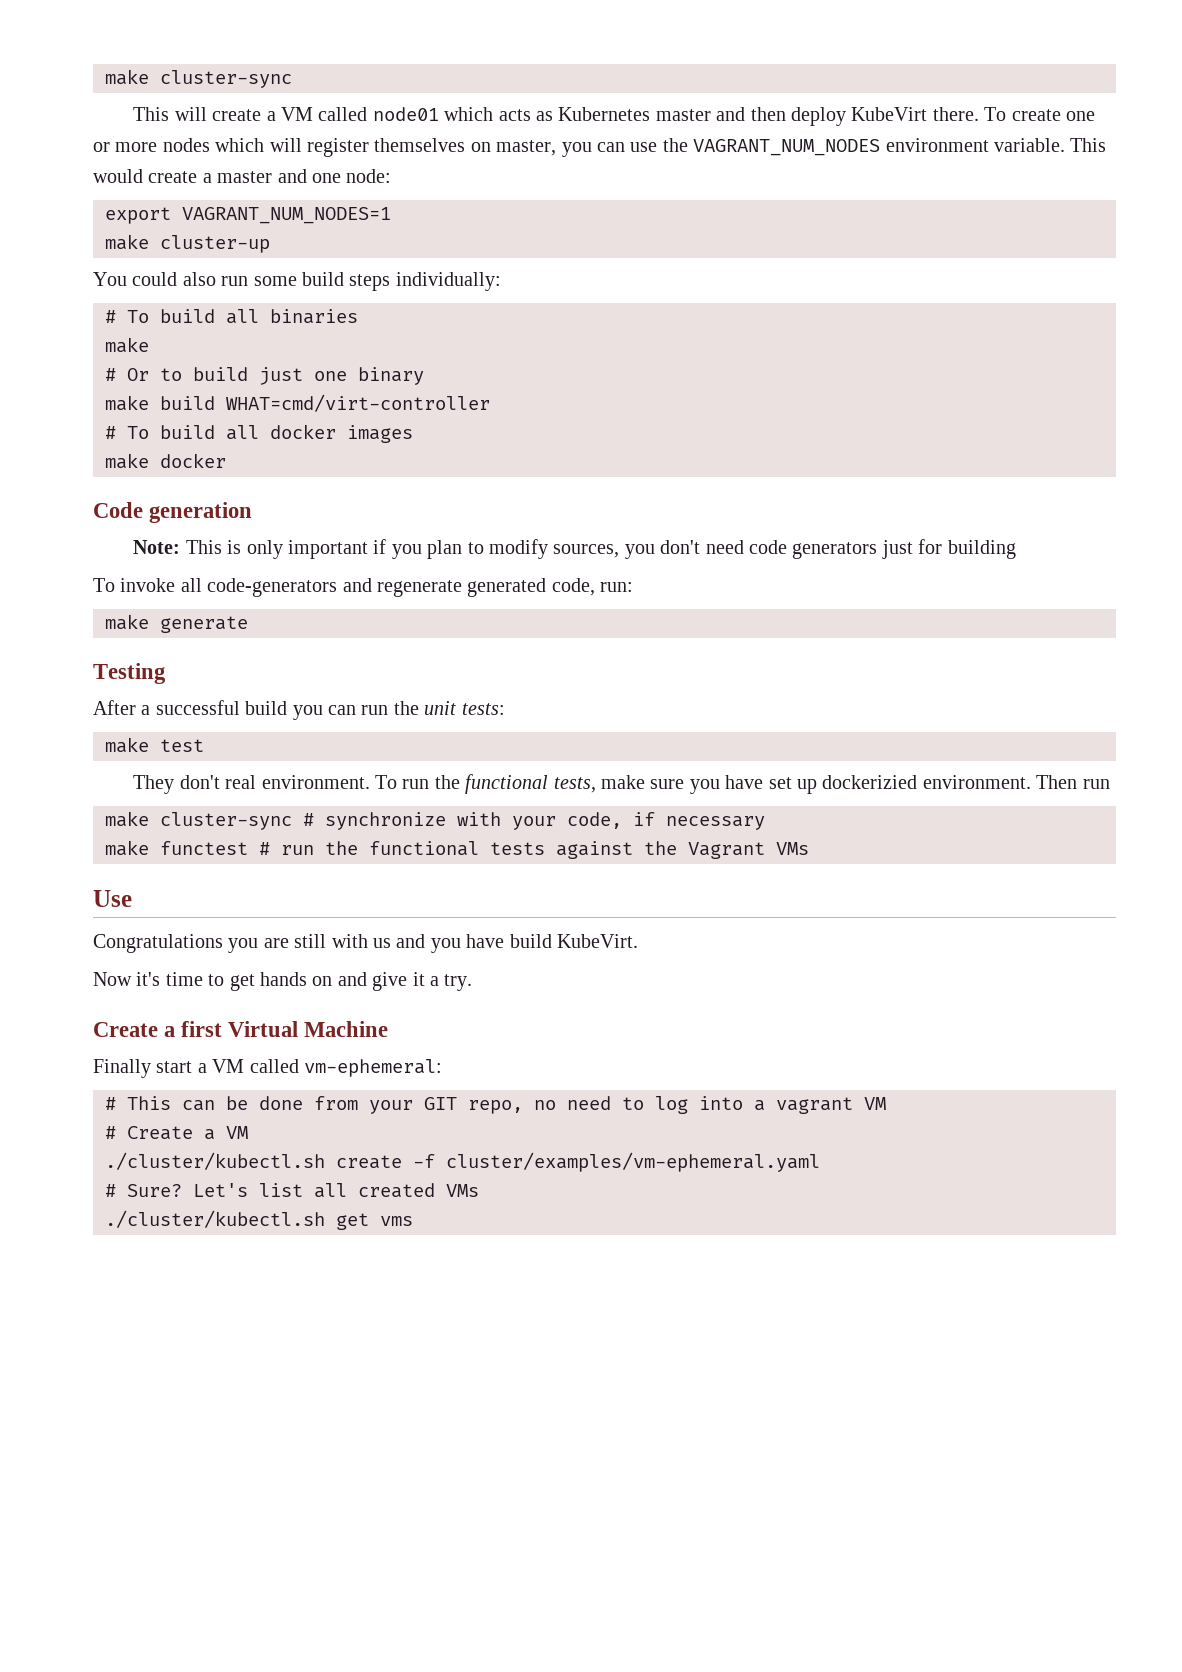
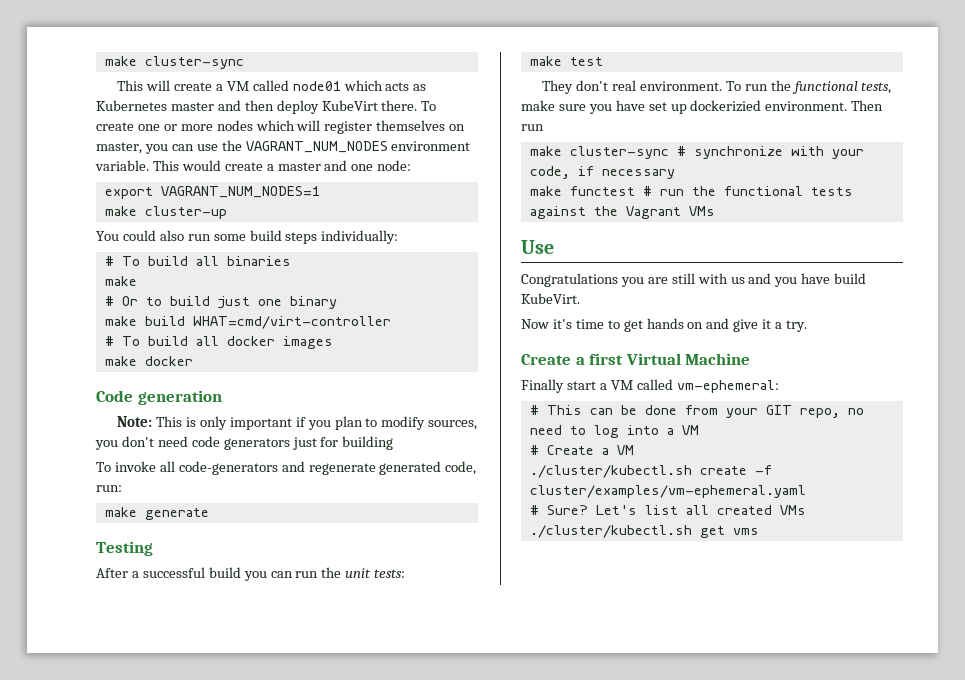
- # This can be done from your GIT repo, no need to log into a vagrant VM
+ # This can be done from your GIT repo, no need to log into a VM

